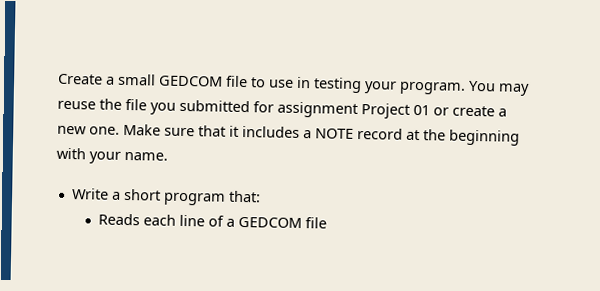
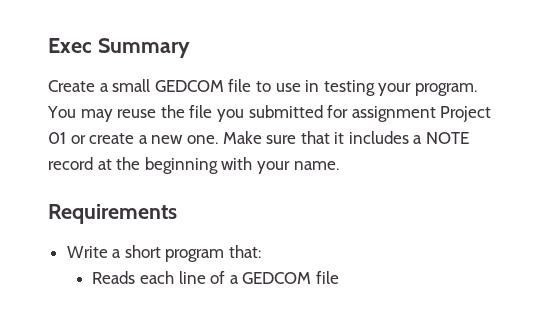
+ Exec Summary
+ Requirements

